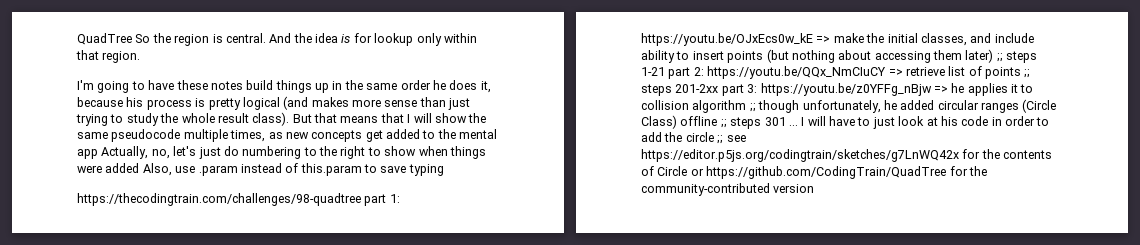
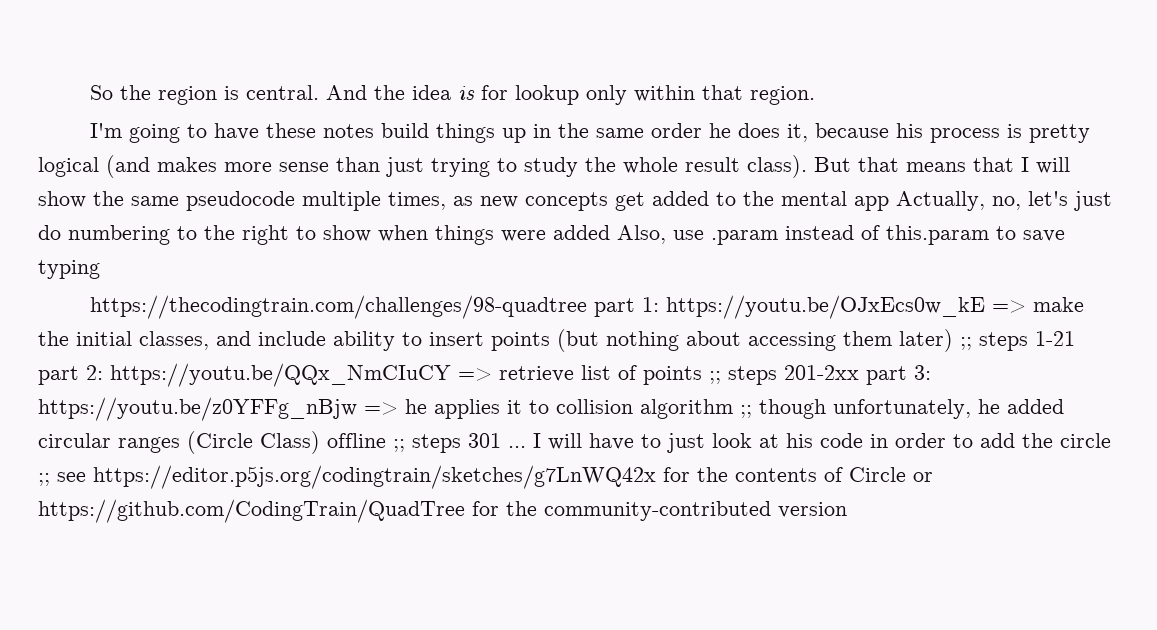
- QuadTree So the region is central.
+ So the region is central.

